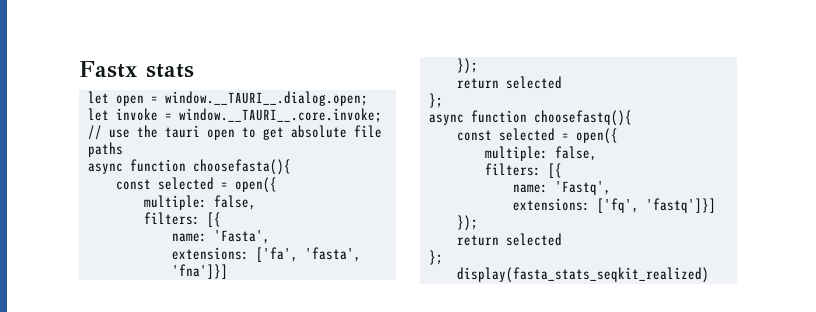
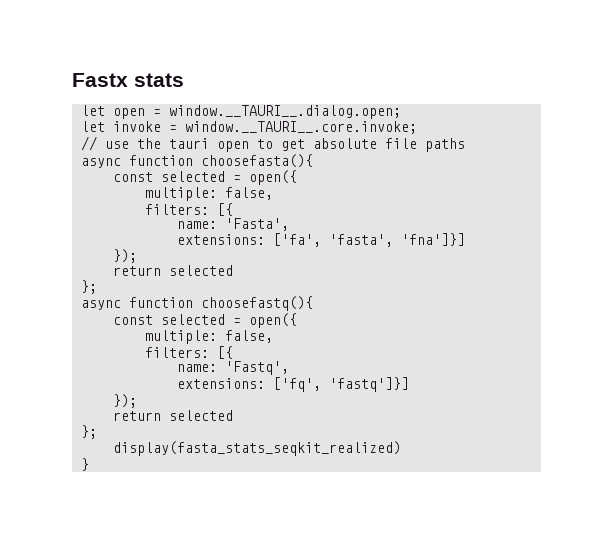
+ }

